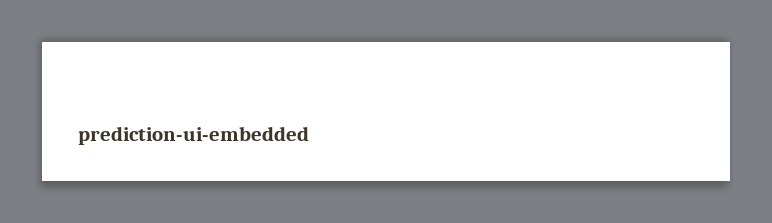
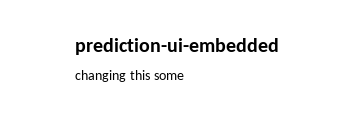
+ changing this some

